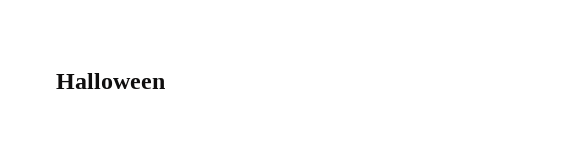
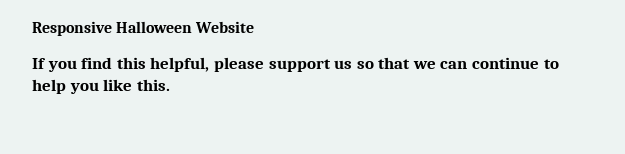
- Halloween
+ Responsive Halloween Website
+ If you find this helpful, please support us so that we can continue to help you like this.

